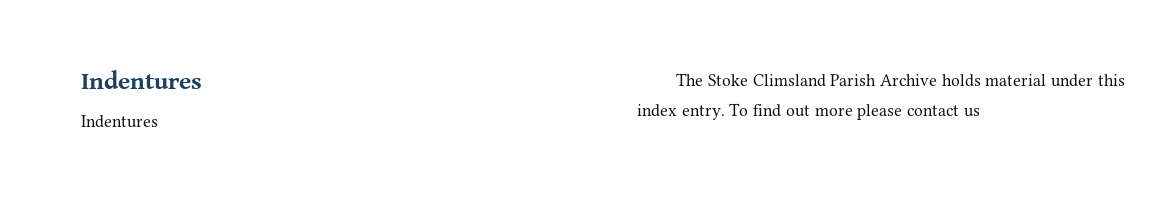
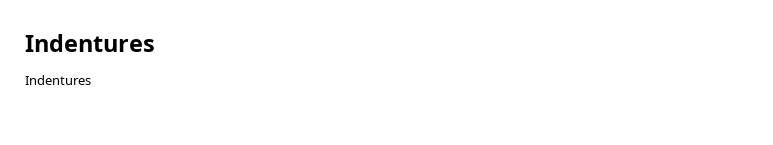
- The Stoke Climsland Parish Archive holds material under this index entry. To find out more please contact us

